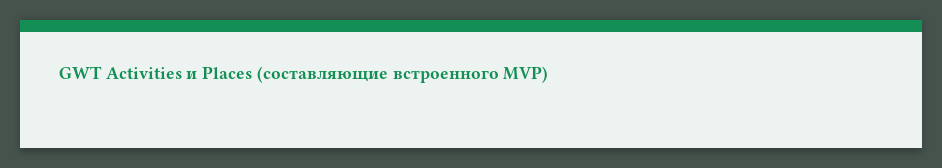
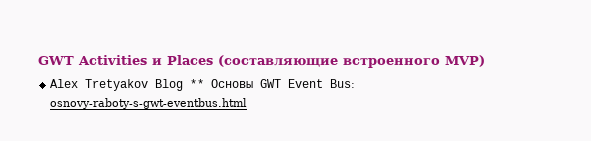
+ Alex Tretyakov Blog ** Основы GWT Event Bus: osnovy-raboty-s-gwt-eventbus.html

